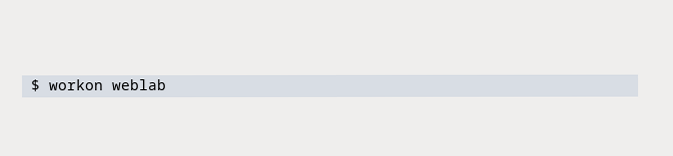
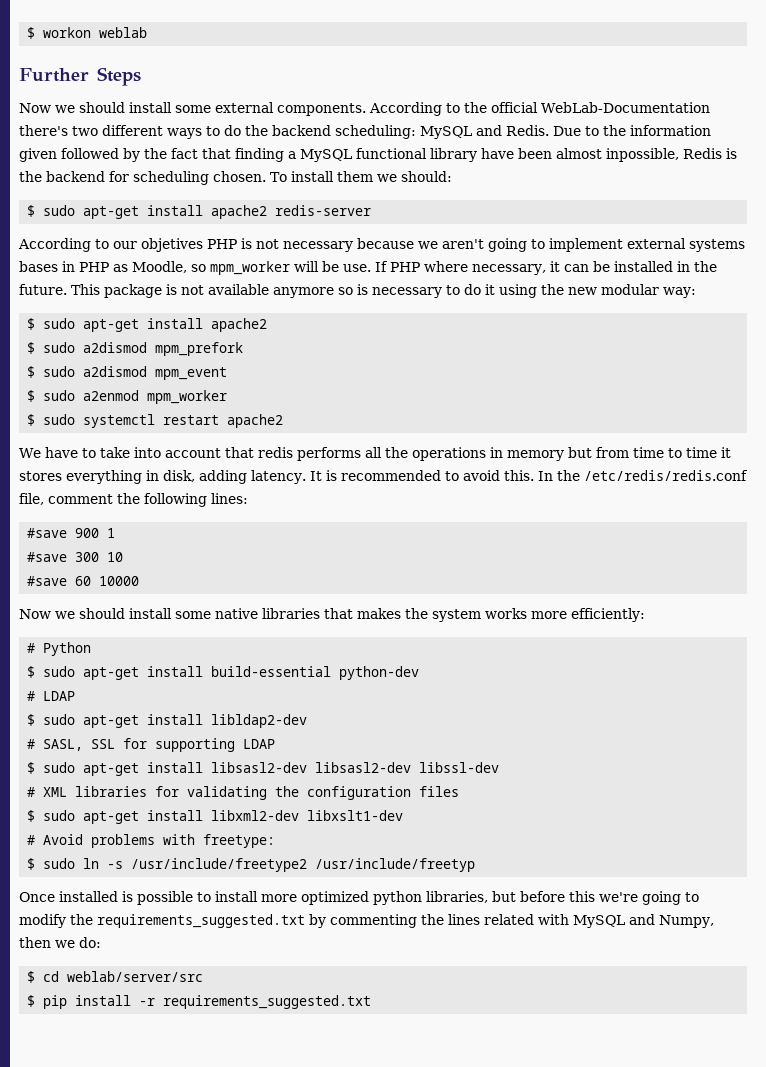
+ Further Steps
+ Now we should install some external components. According to the official WebLab-Documentation there's two different ways to do the backend scheduling: MySQL and Redis. Due to the information given followed by the fact that finding a MySQL functional library have been almost inpossible, Redis is the backend for scheduling chosen. To install them we should:
+ $ sudo apt-get install apache2 redis-server
+ According to our objetives PHP is not necessary because we aren't going to implement external systems bases in PHP as Moodle, so mpm_worker will be use. If PHP where necessary, it can be installed in the future. This package is not available anymore so is necessary to do it using the new modular way:
+ $ sudo apt-get install apache2
+ $ sudo a2dismod mpm_prefork
+ $ sudo a2dismod mpm_event
+ $ sudo a2enmod mpm_worker
+ $ sudo systemctl restart apache2
+ We have to take into account that redis performs all the operations in memory but from time to time it stores everything in disk, adding latency. It is recommended to avoid this. In the /etc/redis/redis.conf file, comment the following lines:
+ #save 900 1
+ #save 300 10
+ #save 60 10000
+ Now we should install some native libraries that makes the system works more efficiently:
+ # Python
+ $ sudo apt-get install build-essential python-dev
+ # LDAP
+ $ sudo apt-get install libldap2-dev
+ # SASL, SSL for supporting LDAP
+ $ sudo apt-get install libsasl2-dev libsasl2-dev libssl-dev
+ # XML libraries for validating the configuration files
+ $ sudo apt-get install libxml2-dev libxslt1-dev
+ # Avoid problems with freetype:
+ $ sudo ln -s /usr/include/freetype2 /usr/include/freetyp
+ Once installed is possible to install more optimized python libraries, but before this we're going to modify the requirements_suggested.txt by commenting the lines related with MySQL and Numpy, then we do:
+ $ cd weblab/server/src
+ $ pip install -r requirements_suggested.txt

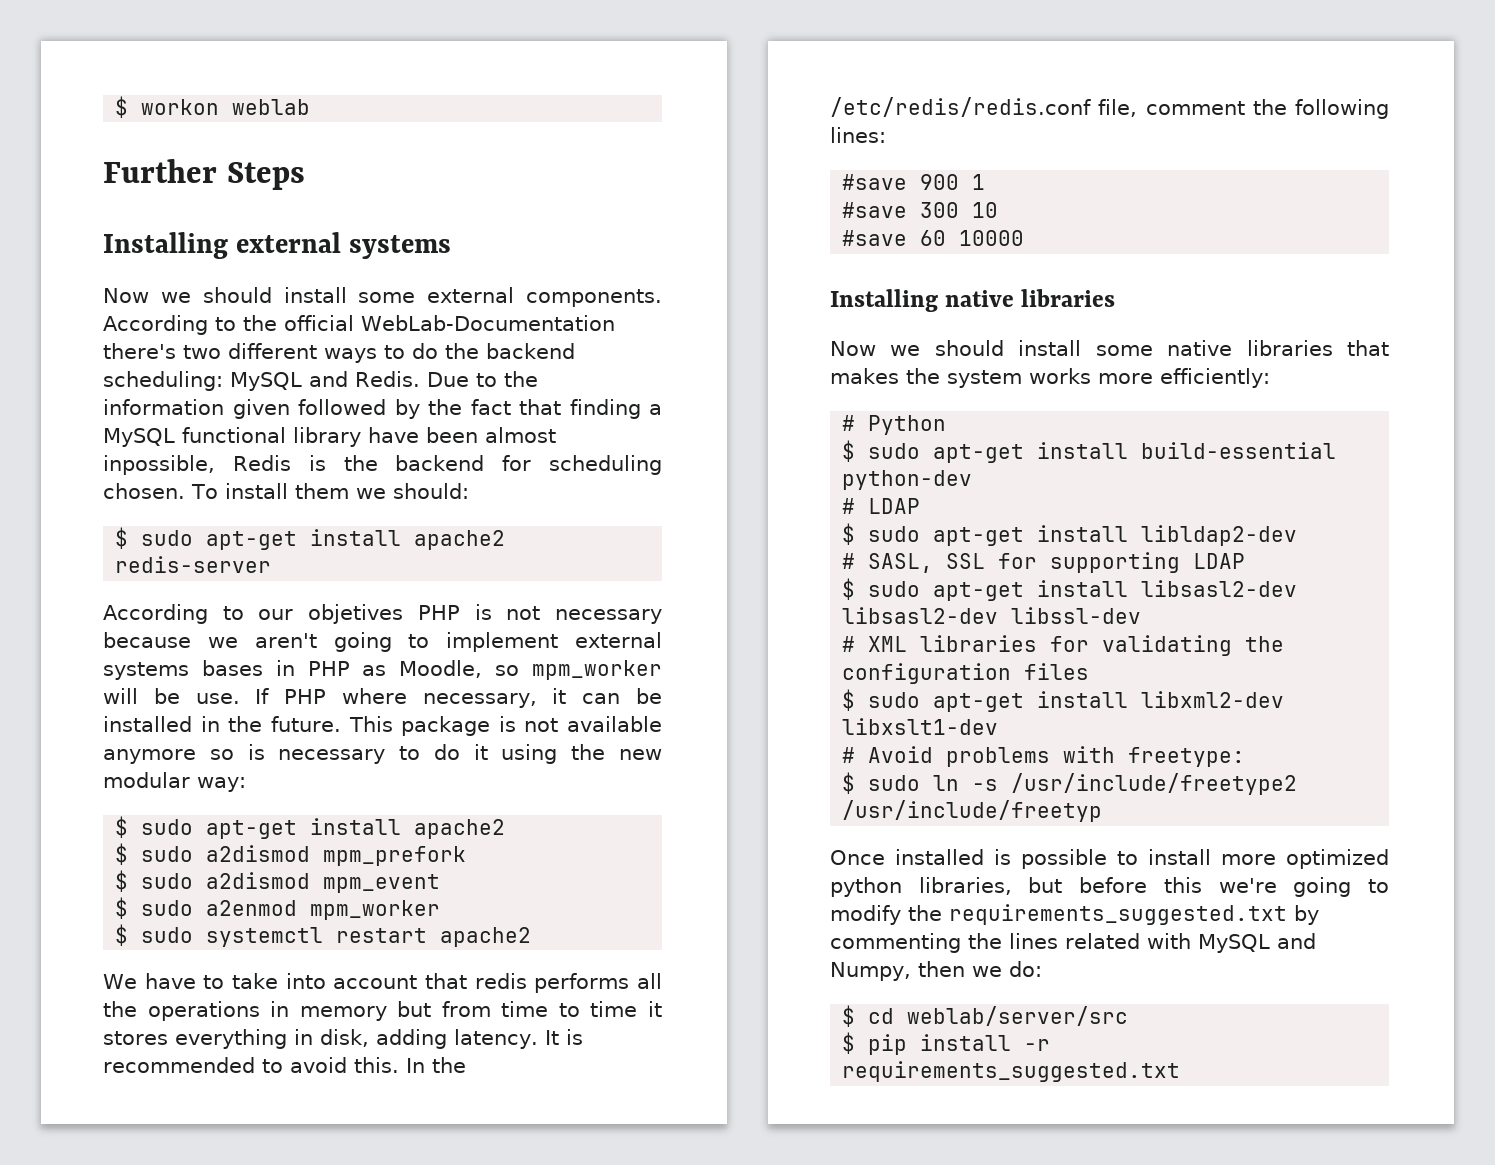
+ Installing external systems
+ Installing native libraries

